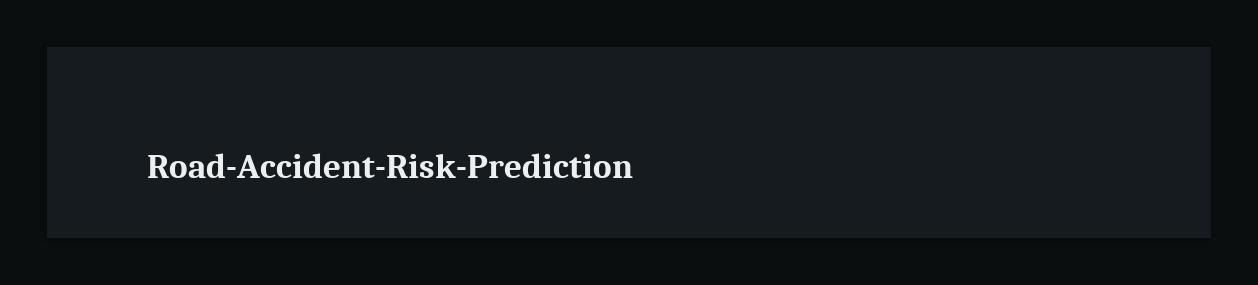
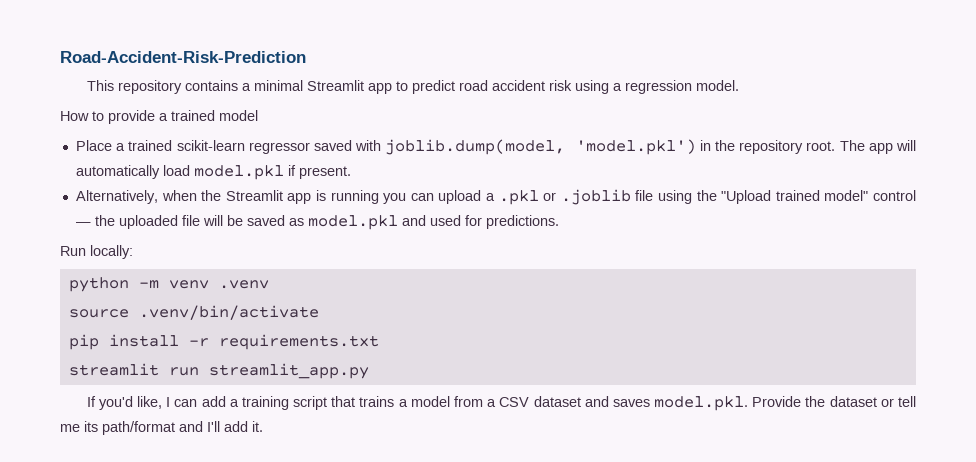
+ This repository contains a minimal Streamlit app to predict road accident risk using a regression model.
+ How to provide a trained model
+ Place a trained scikit-learn regressor saved with joblib.dump(model, 'model.pkl') in the repository root. The app will automatically load model.pkl if present.
+ Alternatively, when the Streamlit app is running you can upload a .pkl or .joblib file using the "Upload trained model" control — the uploaded file will be saved as model.pkl and used for predictions.
+ Run locally:
+ python -m venv .venv
+ source .venv/bin/activate
+ pip install -r requirements.txt
+ streamlit run streamlit_app.py
+ If you'd like, I can add a training script that trains a model from a CSV dataset and saves model.pkl. Provide the dataset or tell me its path/format and I'll add it.

